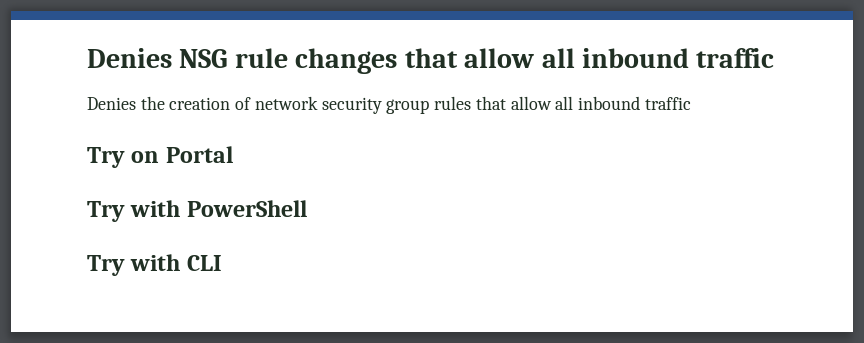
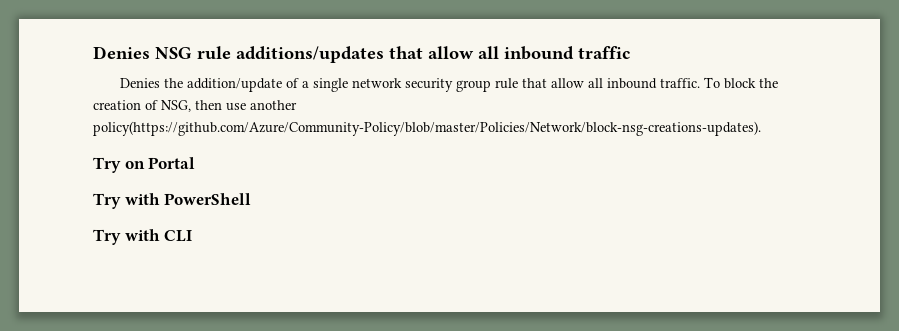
- Denies NSG rule changes that allow all inbound traffic
+ Denies NSG rule additions/updates that allow all inbound traffic
- Denies the creation of network security group rules that allow all inbound traffic
+ Denies the addition/update of a single network security group rule that allow all inbound traffic. To block the creation of NSG, then use another policy(https://github.com/Azure/Community-Policy/blob/master/Policies/Network/block-nsg-creations-updates).

